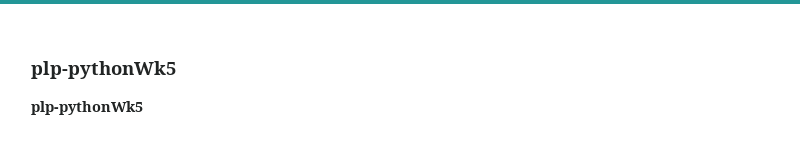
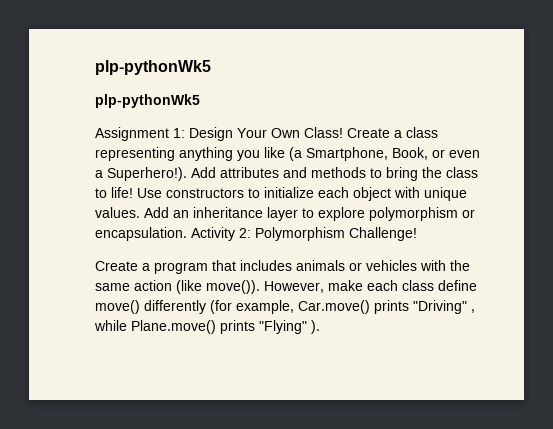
+ Assignment 1: Design Your Own Class! Create a class representing anything you like (a Smartphone, Book, or even a Superhero!). Add attributes and methods to bring the class to life! Use constructors to initialize each object with unique values. Add an inheritance layer to explore polymorphism or encapsulation. Activity 2: Polymorphism Challenge!
+ Create a program that includes animals or vehicles with the same action (like move()). However, make each class define move() differently (for example, Car.move() prints "Driving" , while Plane.move() prints "Flying" ).

